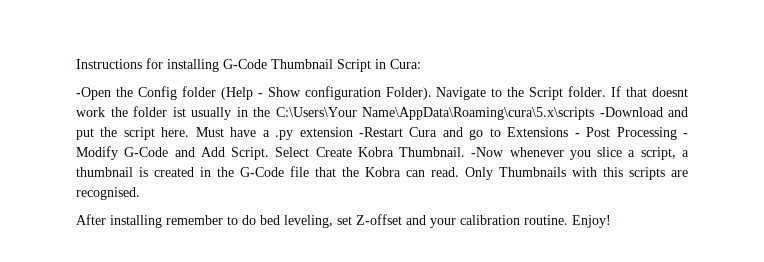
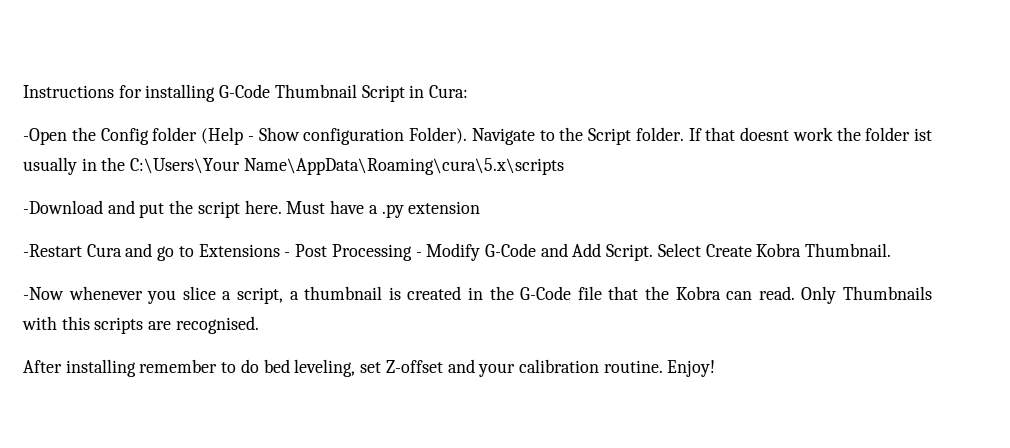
- If that doesnt work the folder ist usually in the C:\Users\Your Name\AppData\Roaming\cura\5.x\scripts -Download and put the script here.
+ If that doesnt work the folder ist usually in the C:\Users\Your Name\AppData\Roaming\cura\5.x\scripts
+ -Download and put the script here.
- Must have a .py extension -Restart Cura and go to Extensions - Post Processing - Modify G-Code and Add Script.
+ Must have a .py extension
+ -Restart Cura and go to Extensions - Post Processing - Modify G-Code and Add Script.
- Select Create Kobra Thumbnail. -Now whenever you slice a script, a thumbnail is created in the G-Code file that the Kobra can read.
+ Select Create Kobra Thumbnail.
+ -Now whenever you slice a script, a thumbnail is created in the G-Code file that the Kobra can read.

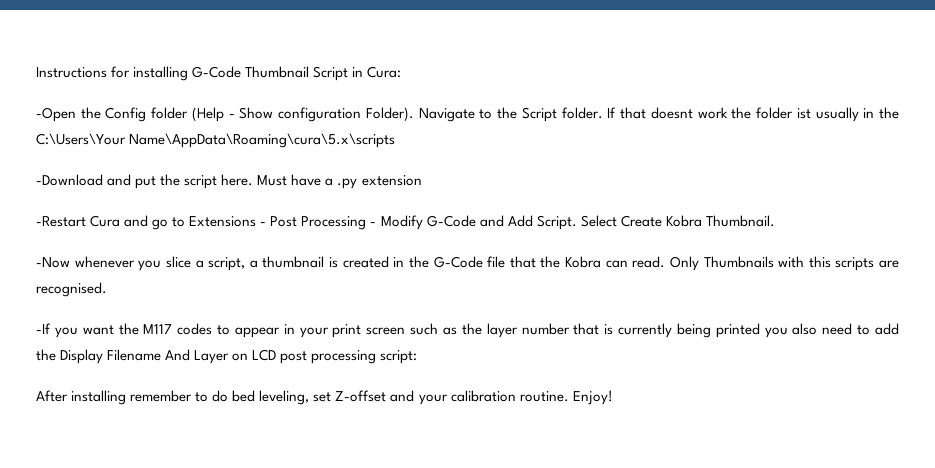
+ -If you want the M117 codes to appear in your print screen such as the layer number that is currently being printed you also need to add the Display Filename And Layer on LCD post processing script:

